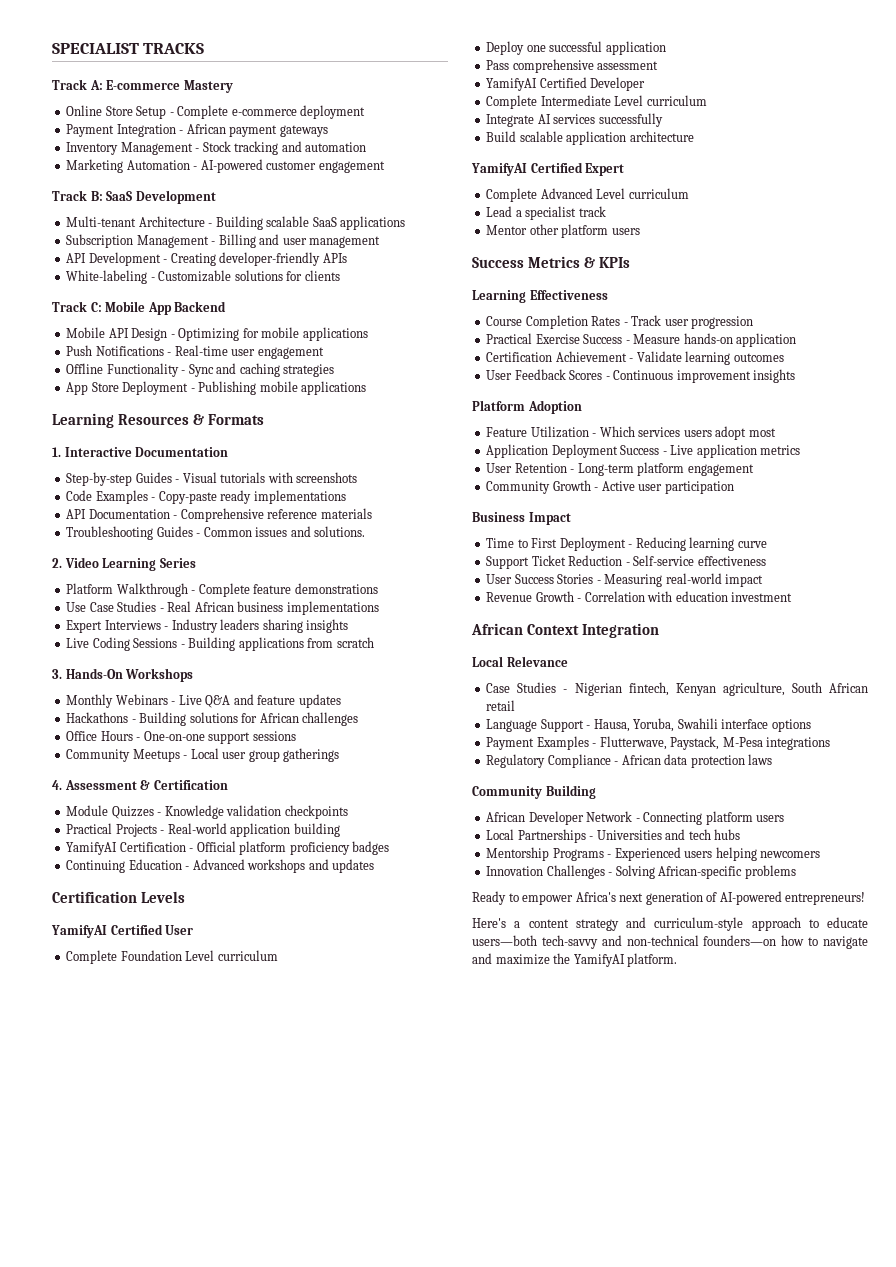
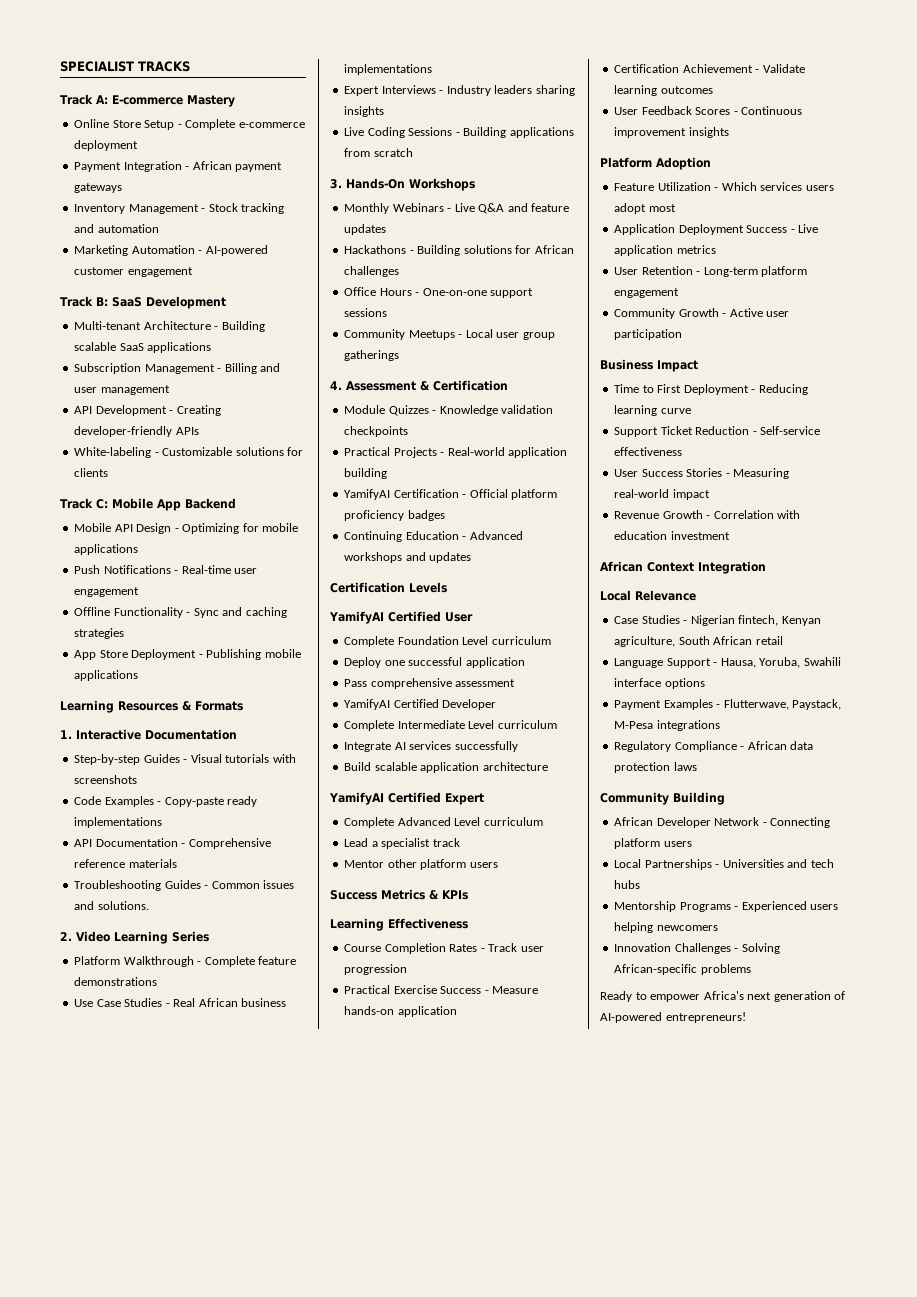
- Here's a content strategy and curriculum-style approach to educate users—both tech-savvy and non-technical founders—on how to navigate and maximize the YamifyAI platform.

